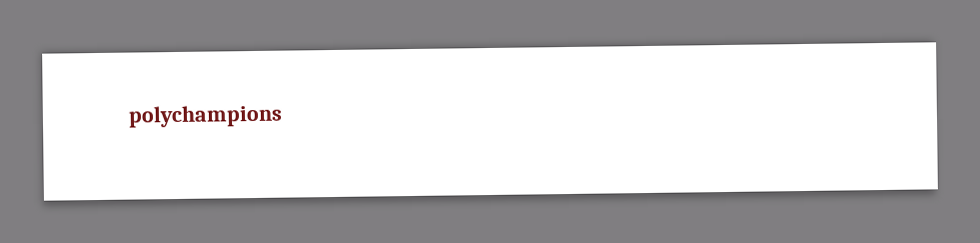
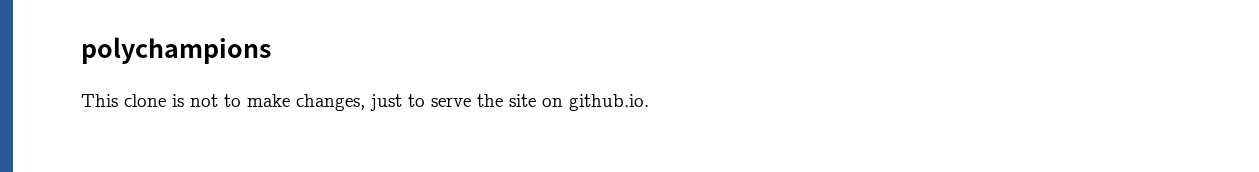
+ This clone is not to make changes, just to serve the site on github.io.

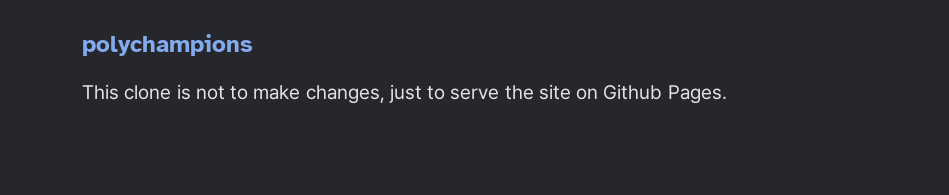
- This clone is not to make changes, just to serve the site on github.io.
+ This clone is not to make changes, just to serve the site on Github Pages.

